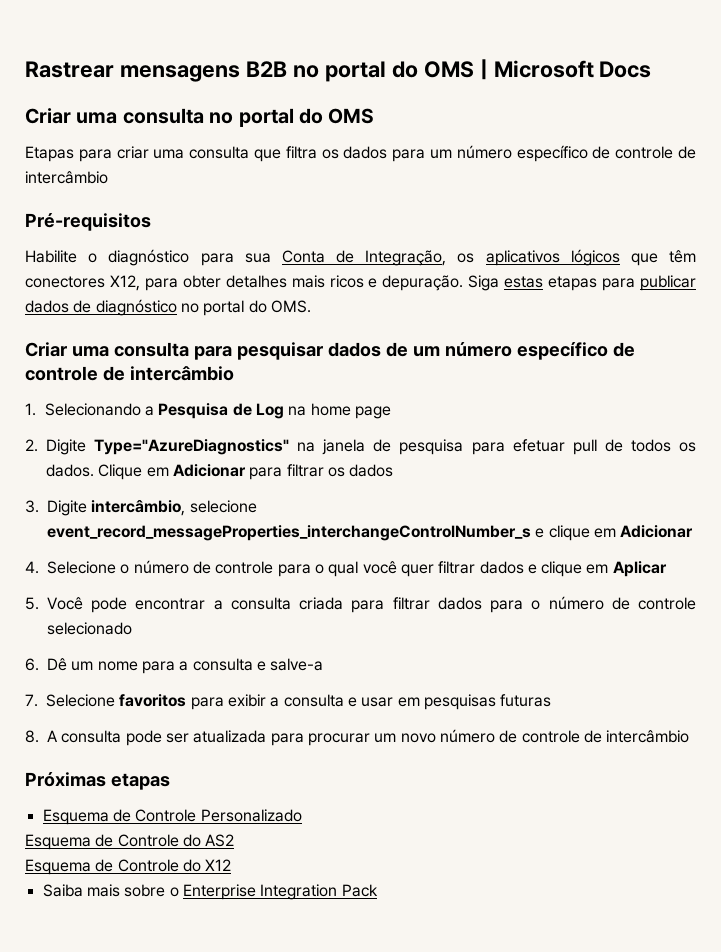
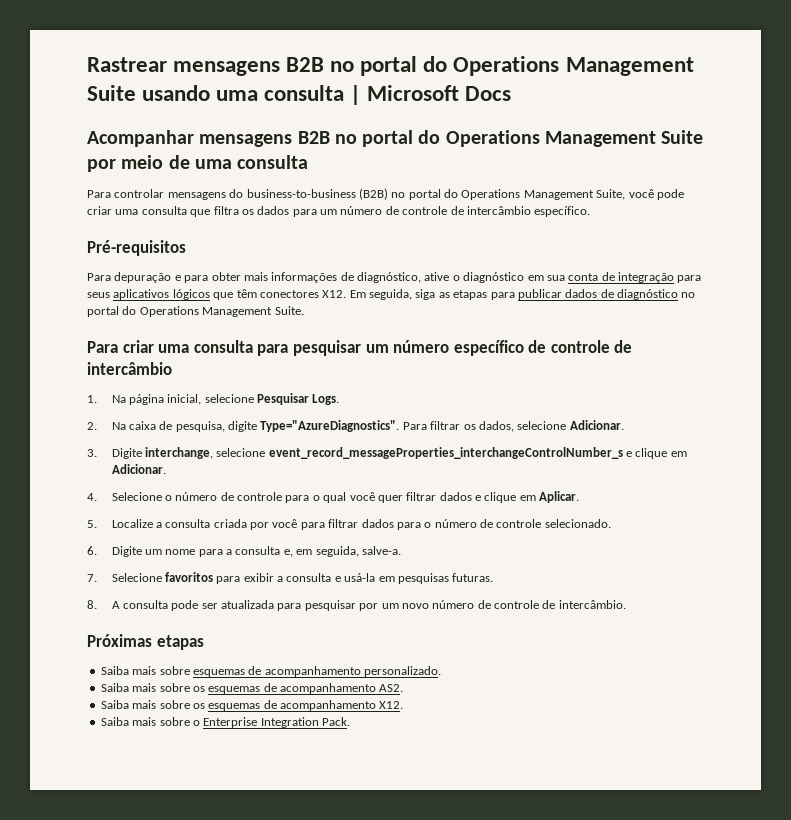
- Rastrear mensagens B2B no portal do OMS | Microsoft Docs
- Criar uma consulta no portal do OMS
- Etapas para criar uma consulta que filtra os dados para um número específico de controle de intercâmbio
+ Rastrear mensagens B2B no portal do Operations Management Suite usando uma consulta | Microsoft Docs
+ Acompanhar mensagens B2B no portal do Operations Management Suite por meio de uma consulta
+ Para controlar mensagens do business-to-business (B2B) no portal do Operations Management Suite, você pode criar uma consulta que filtra os dados para um número de controle de intercâmbio específico.
- Habilite o diagnóstico para sua Conta de Integração, os aplicativos lógicos que têm conectores X12, para obter detalhes mais ricos e depuração. Siga estas etapas para publicar dados de diagnóstico no portal do OMS.
- Criar uma consulta para pesquisar dados de um número específico de controle de intercâmbio
+ Para depuração e para obter mais informações de diagnóstico, ative o diagnóstico em sua conta de integração para seus aplicativos lógicos que têm conectores X12. Em seguida, siga as etapas para publicar dados de diagnóstico no portal do Operations Management Suite.
+ Para criar uma consulta para pesquisar um número específico de controle de intercâmbio
- 1. Selecionando a Pesquisa de Log na home page
- 2. Digite Type="AzureDiagnostics" na janela de pesquisa para efetuar pull de todos os dados. Clique em Adicionar para filtrar os dados
- 3. Digite intercâmbio, selecione event_record_messageProperties_interchangeControlNumber_s e clique em Adicionar
+ 1. Na página inicial, selecione Pesquisar Logs.
+ 2. Na caixa de pesquisa, digite Type="AzureDiagnostics". Para filtrar os dados, selecione Adicionar.
+ 3. Digite interchange, selecione event_record_messageProperties_interchangeControlNumber_s e clique em Adicionar.
- 4. Selecione o número de controle para o qual você quer filtrar dados e clique em Aplicar
+ 4. Selecione o número de controle para o qual você quer filtrar dados e clique em Aplicar.
- 5. Você pode encontrar a consulta criada para filtrar dados para o número de controle selecionado
+ 5. Localize a consulta criada por você para filtrar dados para o número de controle selecionado.
- 6. Dê um nome para a consulta e salve-a
+ 6. Digite um nome para a consulta e, em seguida, salve-a.
- 7. Selecione favoritos para exibir a consulta e usar em pesquisas futuras
+ 7. Selecione favoritos para exibir a consulta e usá-la em pesquisas futuras.
- 8. A consulta pode ser atualizada para procurar um novo número de controle de intercâmbio
+ 8. A consulta pode ser atualizada para pesquisar por um novo número de controle de intercâmbio.
- Esquema de Controle Personalizado
- Esquema de Controle do AS2
- Esquema de Controle do X12
+ Saiba mais sobre esquemas de acompanhamento personalizado.
+ Saiba mais sobre os esquemas de acompanhamento AS2.
+ Saiba mais sobre os esquemas de acompanhamento X12.
- Saiba mais sobre o Enterprise Integration Pack
+ Saiba mais sobre o Enterprise Integration Pack.

